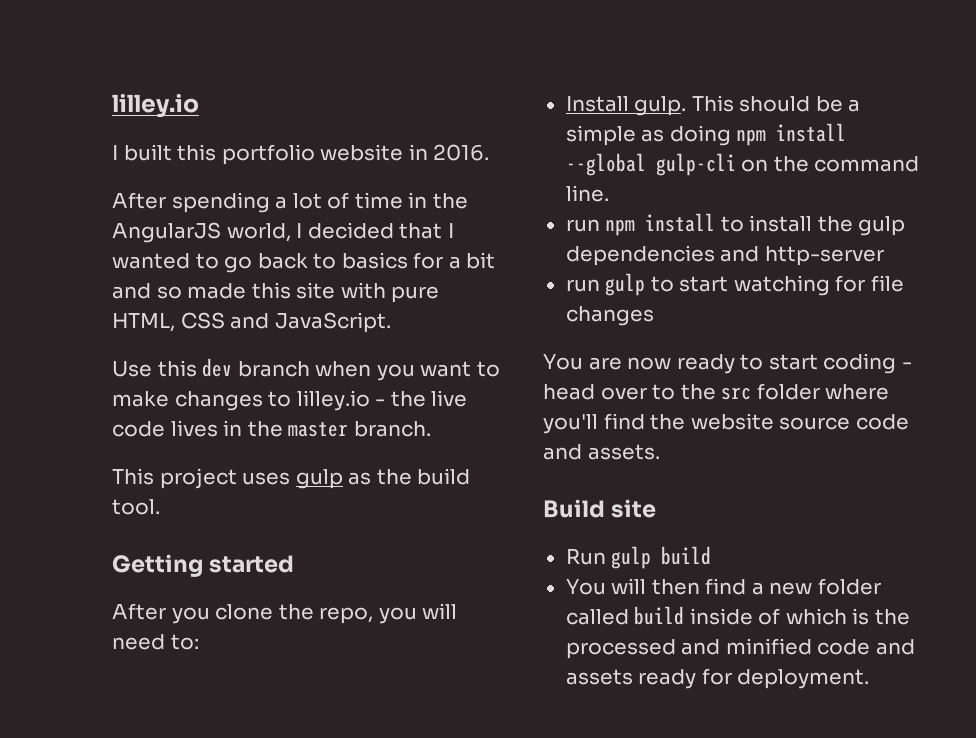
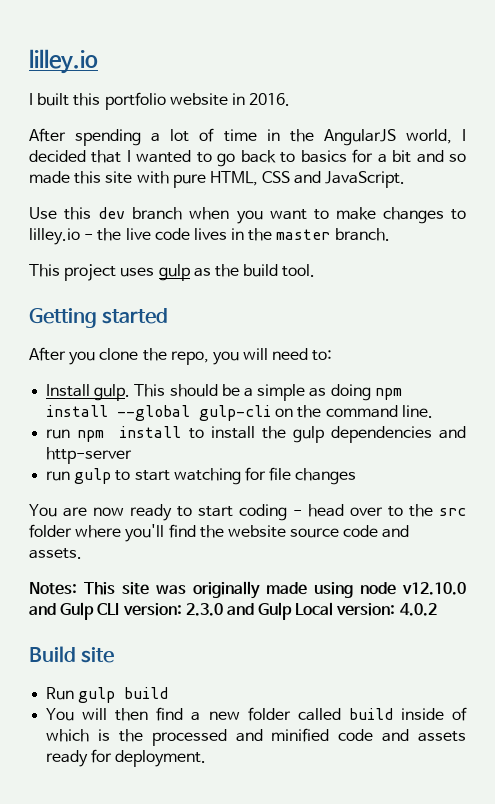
+ Notes: This site was originally made using node v12.10.0 and Gulp CLI version: 2.3.0 and Gulp Local version: 4.0.2

